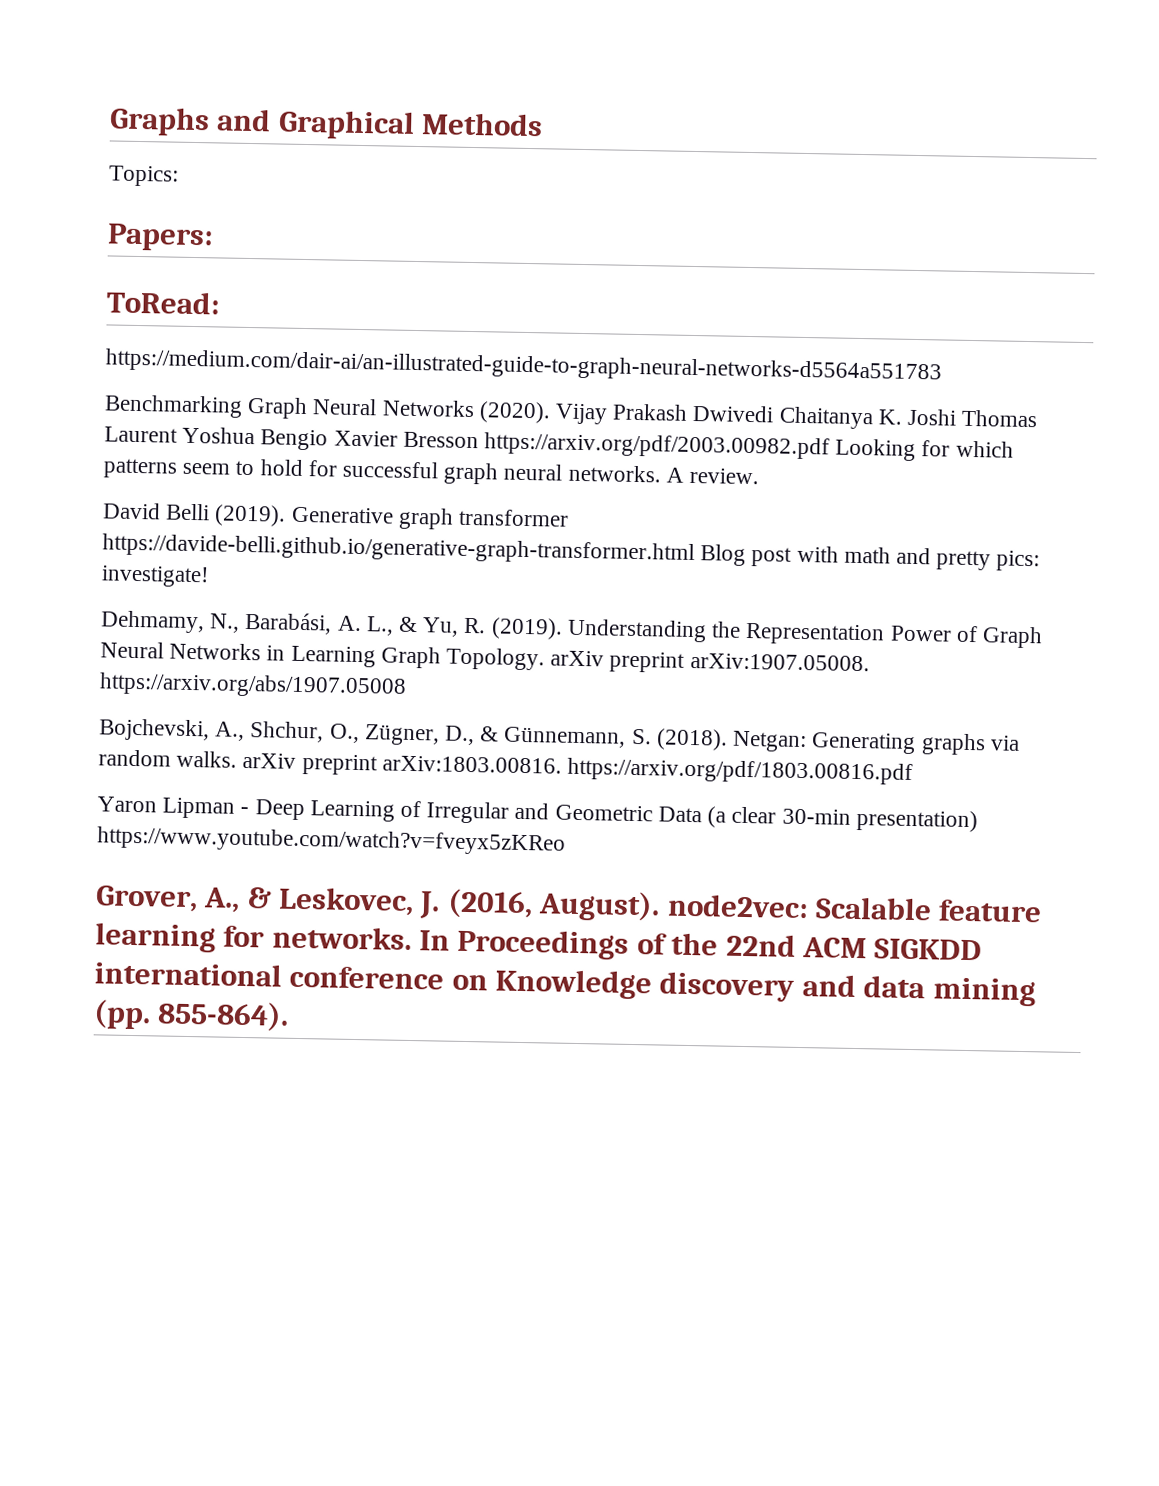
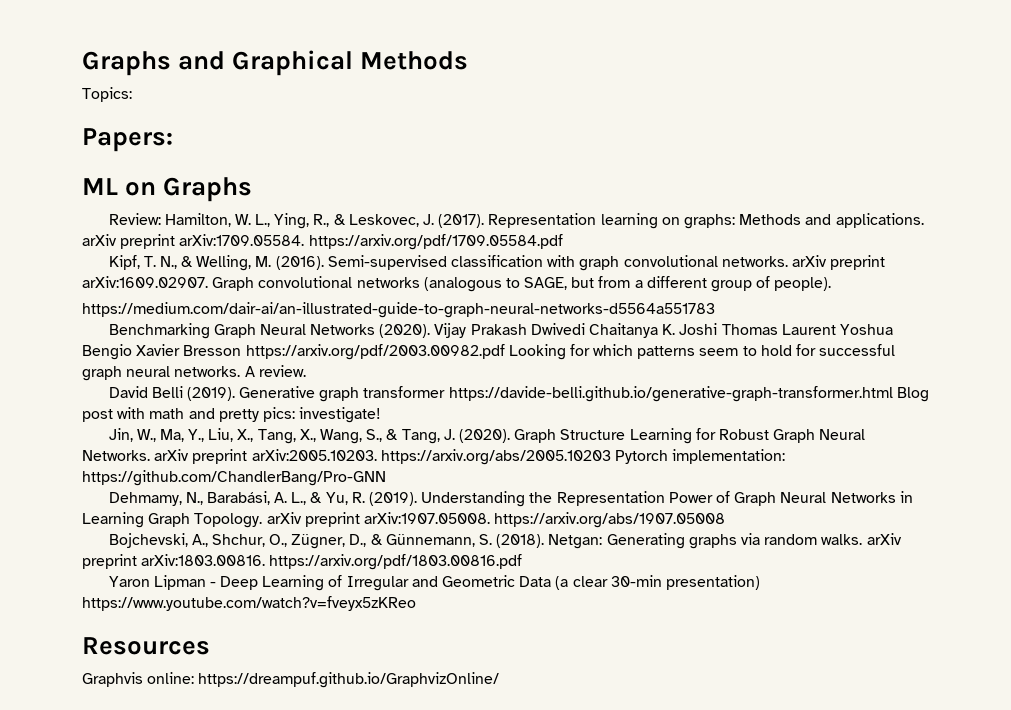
- ToRead:
+ ML on Graphs
+ Review: Hamilton, W. L., Ying, R., & Leskovec, J. (2017). Representation learning on graphs: Methods and applications. arXiv preprint arXiv:1709.05584. https://arxiv.org/pdf/1709.05584.pdf
+ Kipf, T. N., & Welling, M. (2016). Semi-supervised classification with graph convolutional networks. arXiv preprint arXiv:1609.02907. Graph convolutional networks (analogous to SAGE, but from a different group of people).
+ Jin, W., Ma, Y., Liu, X., Tang, X., Wang, S., & Tang, J. (2020). Graph Structure Learning for Robust Graph Neural Networks. arXiv preprint arXiv:2005.10203. https://arxiv.org/abs/2005.10203 Pytorch implementation: https://github.com/ChandlerBang/Pro-GNN
- Grover, A., & Leskovec, J. (2016, August). node2vec: Scalable feature learning for networks. In Proceedings of the 22nd ACM SIGKDD international conference on Knowledge discovery and data mining (pp. 855-864).
+ Resources
+ Graphvis online: https://dreampuf.github.io/GraphvizOnline/

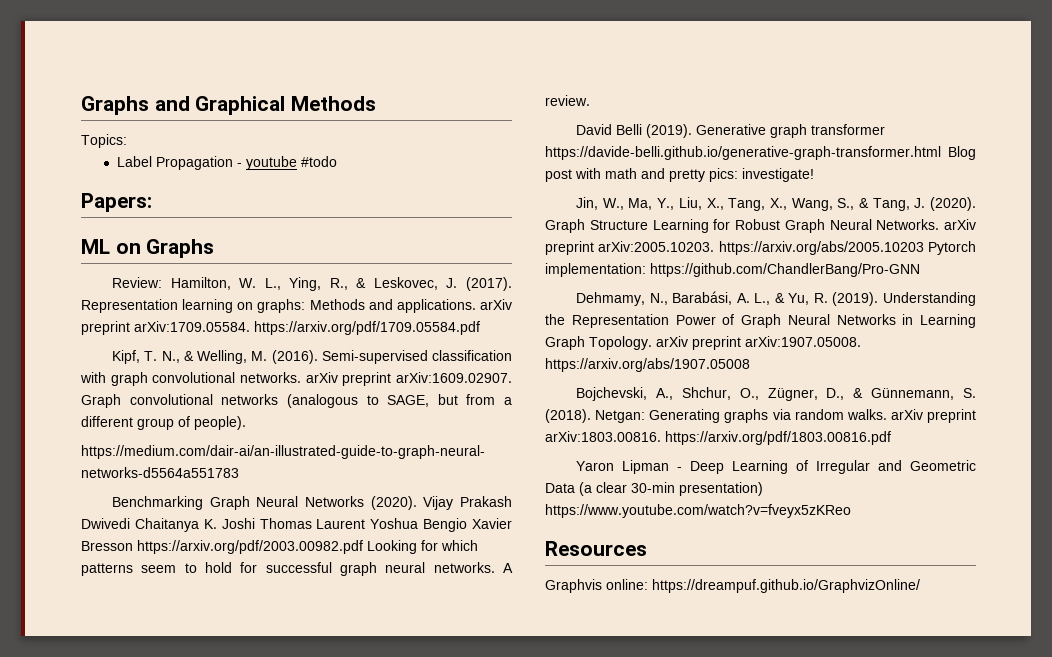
+ Label Propagation - youtube #todo

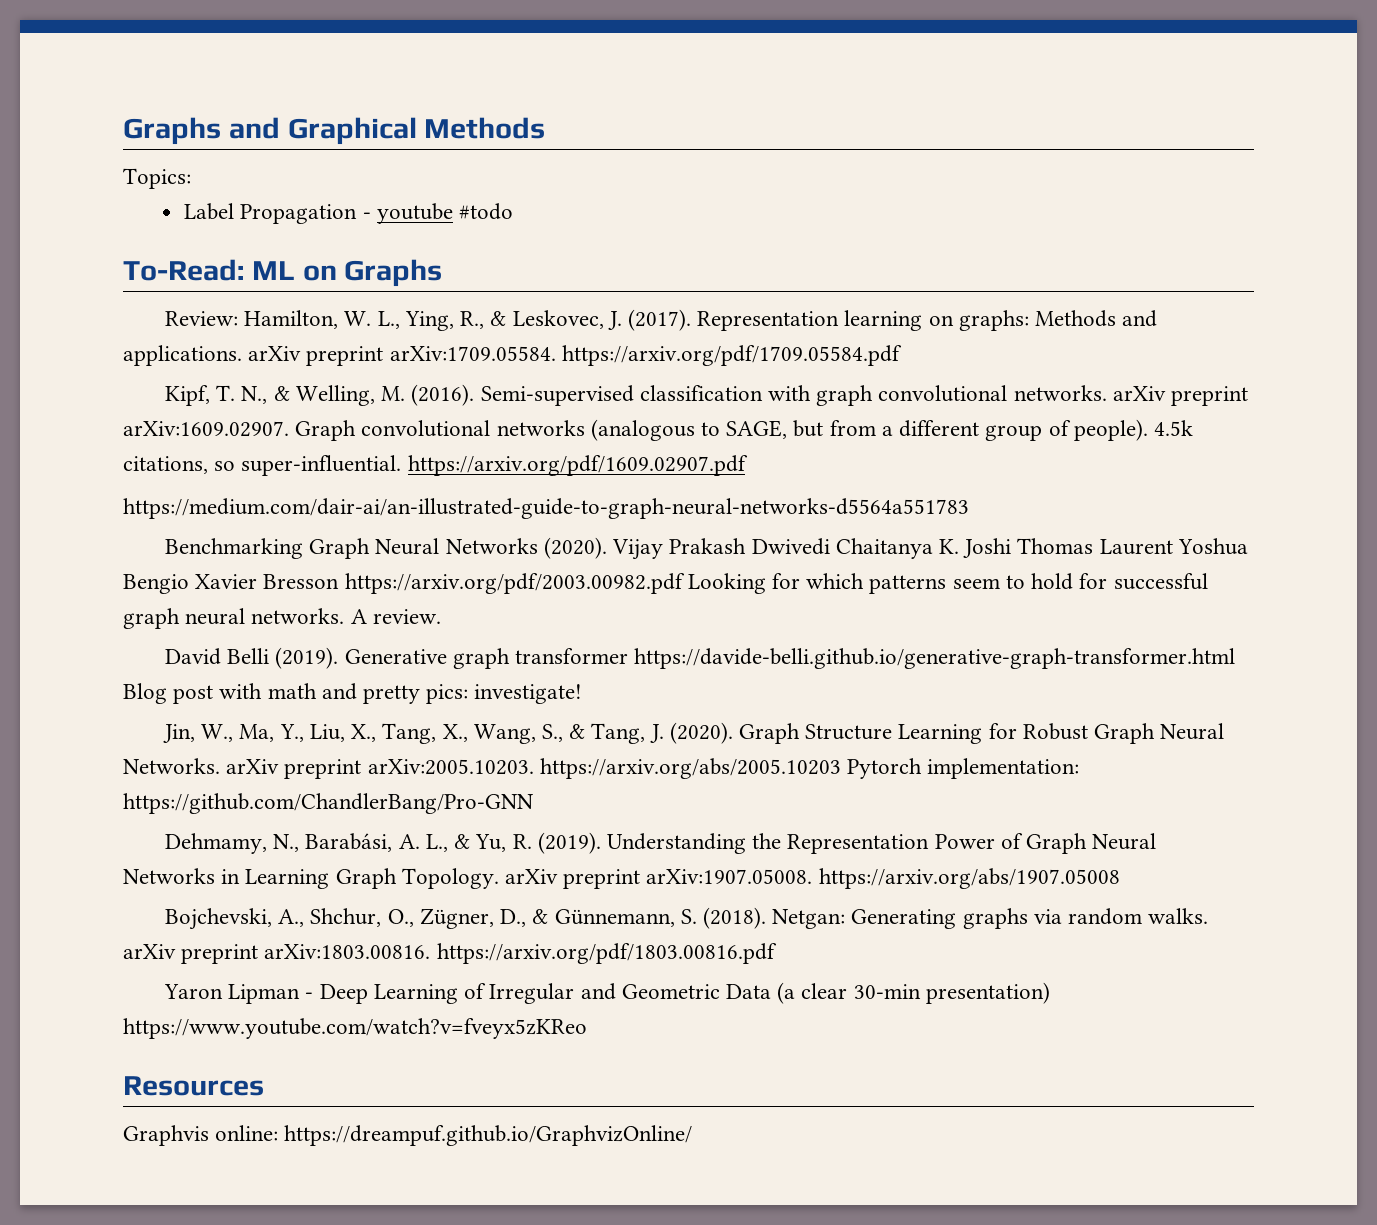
- Papers:
- ML on Graphs
+ To-Read: ML on Graphs
+ 4.5k citations, so super-influential. https://arxiv.org/pdf/1609.02907.pdf

